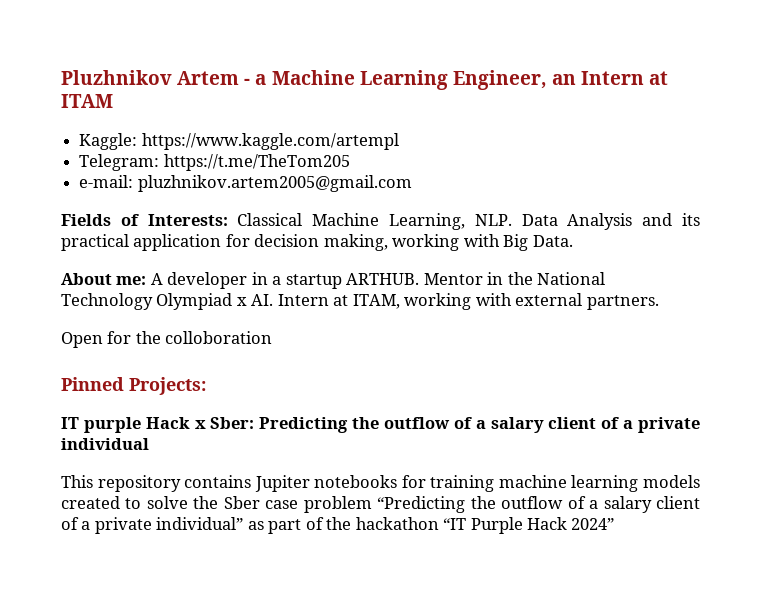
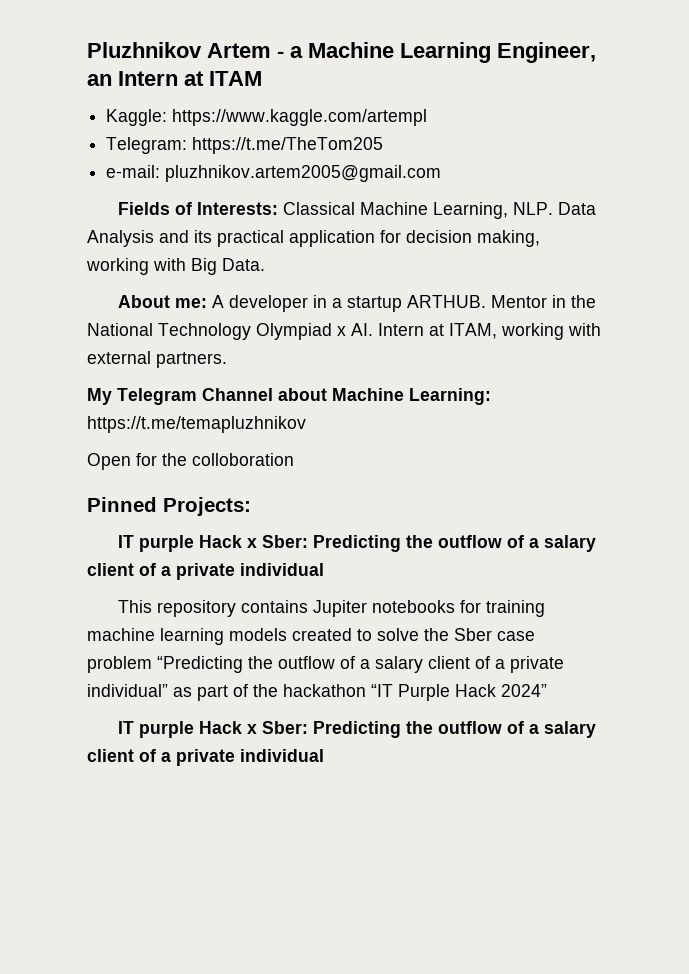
+ My Telegram Channel about Machine Learning: https://t.me/temapluzhnikov
  This repository contains Jupiter notebooks for training machine learning models created to solve the Sber case problem “Predicting the outflow of a salary client of a private individual” as part of the hackathon “IT Purple Hack 2024”
+ IT purple Hack x Sber: Predicting the outflow of a salary client of a private individual

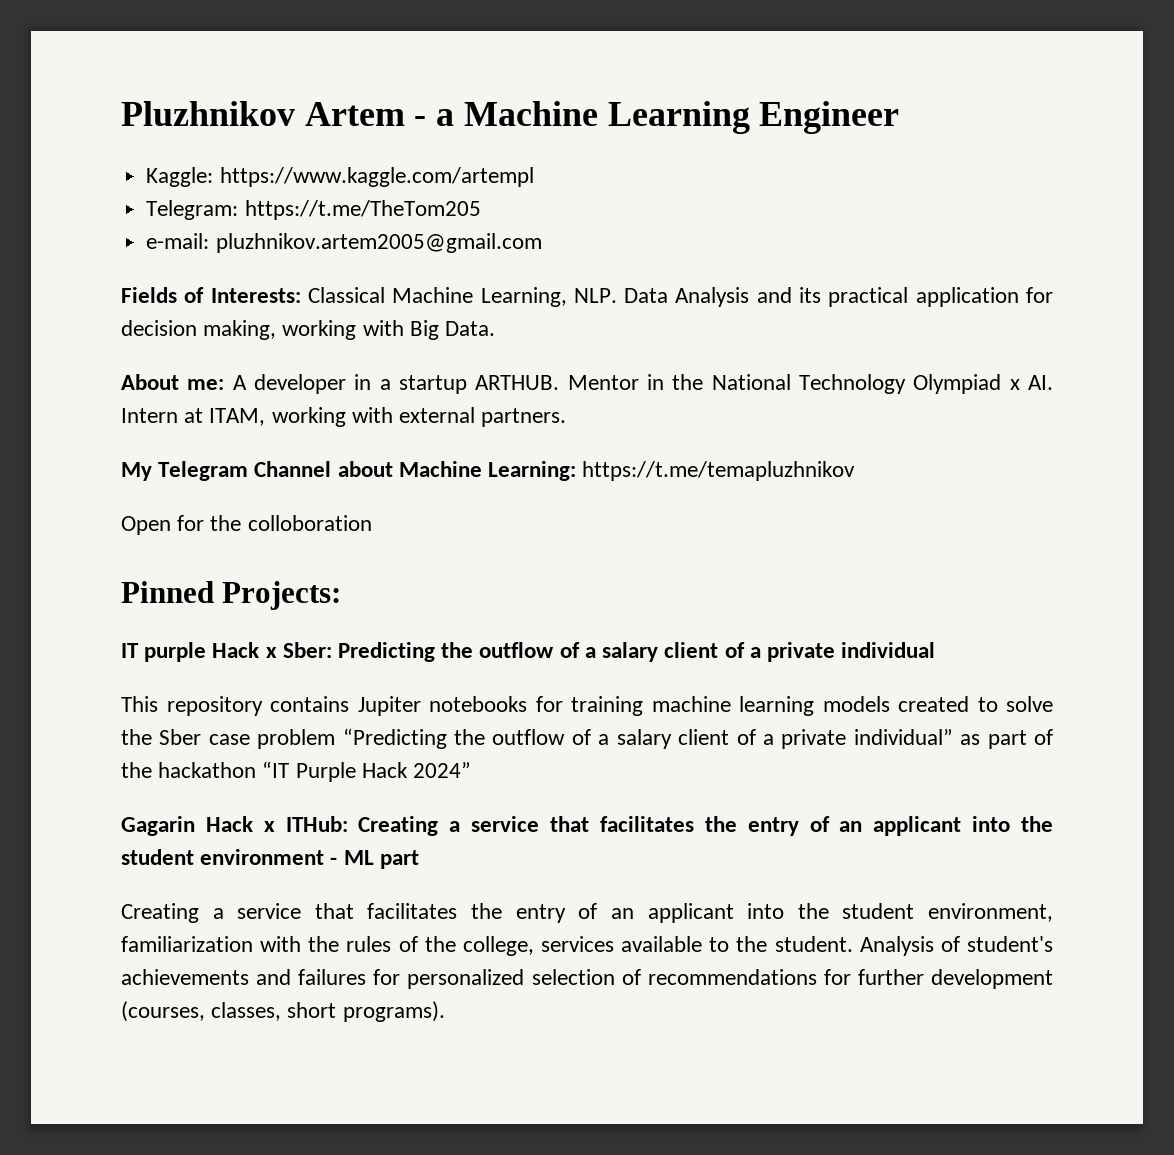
- Pluzhnikov Artem - a Machine Learning Engineer, an Intern at ITAM
+ Pluzhnikov Artem - a Machine Learning Engineer
  This repository contains Jupiter notebooks for training machine learning models created to solve the Sber case problem “Predicting the outflow of a salary client of a private individual” as part of the hackathon “IT Purple Hack 2024”
- IT purple Hack x Sber: Predicting the outflow of a salary client of a private individual
+ Gagarin Hack x ITHub: Creating a service that facilitates the entry of an applicant into the student environment - ML part
+ Creating a service that facilitates the entry of an applicant into the student environment, familiarization with the rules of the college, services available to the student. Analysis of student's achievements and failures for personalized selection of recommendations for further development (courses, classes, short programs).

